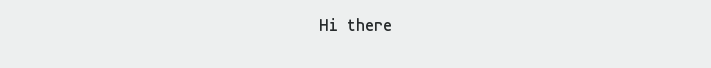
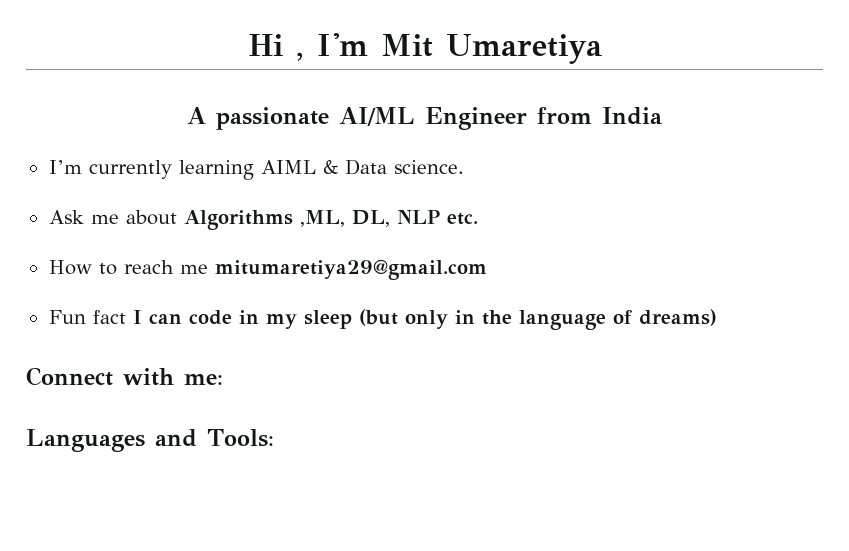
- Hi there
+ Hi , I'm Mit Umaretiya
+ A passionate AI/ML Engineer from India
+ I’m currently learning AIML & Data science.
+ Ask me about Algorithms ,ML, DL, NLP etc.
+ How to reach me mitumaretiya29@gmail.com
+ Fun fact I can code in my sleep (but only in the language of dreams)
+ Connect with me:
+ Languages and Tools:

